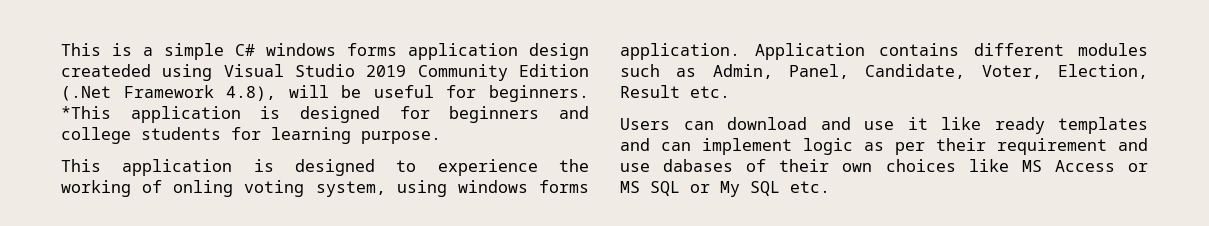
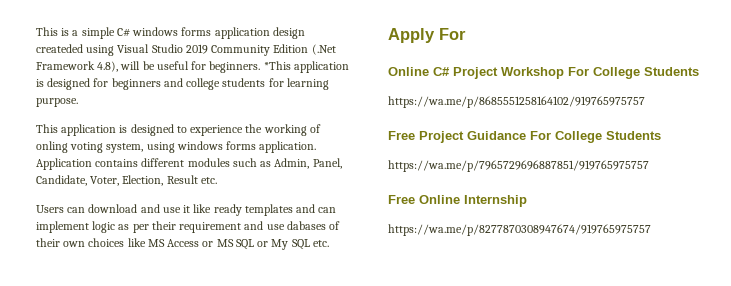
+ Apply For
+ Online C# Project Workshop For College Students
+ https://wa.me/p/8685551258164102/919765975757
+ Free Project Guidance For College Students
+ https://wa.me/p/7965729696887851/919765975757
+ Free Online Internship
+ https://wa.me/p/8277870308947674/919765975757

